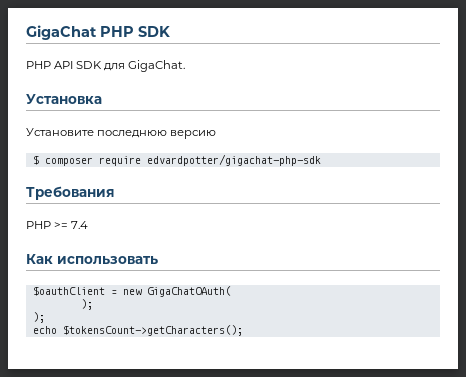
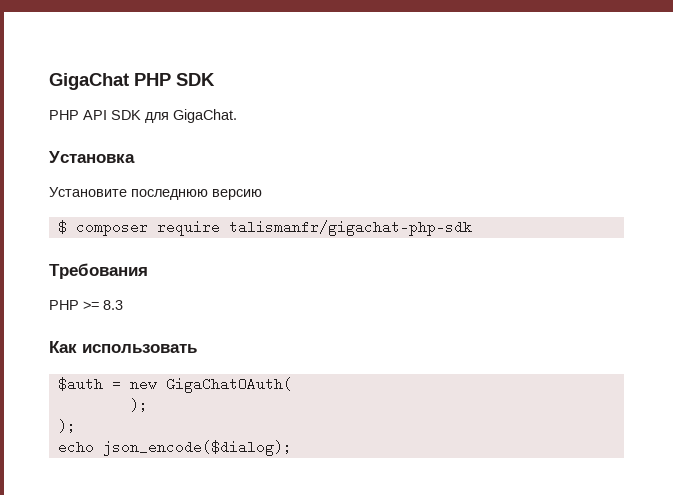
- $ composer require edvardpotter/gigachat-php-sdk
+ $ composer require talismanfr/gigachat-php-sdk
- PHP >= 7.4
+ PHP >= 8.3
- $oauthClient = new GigaChatOAuth(
+ $auth = new GigaChatOAuth(
- echo $tokensCount->getCharacters();
+ echo json_encode($dialog);

